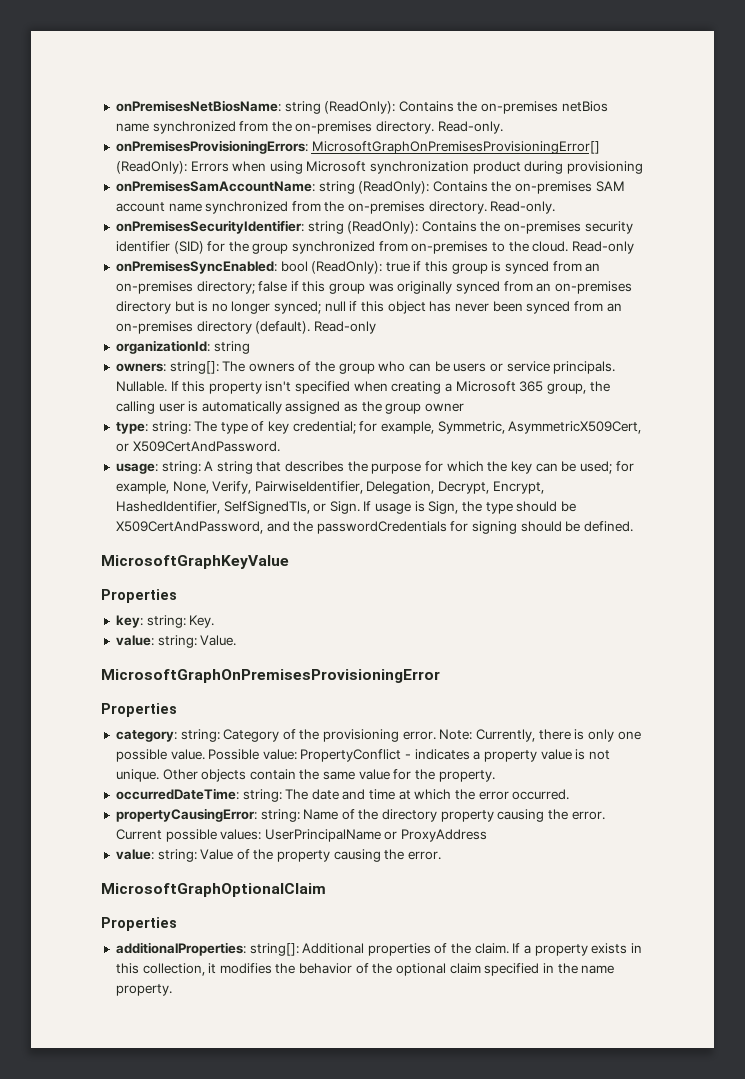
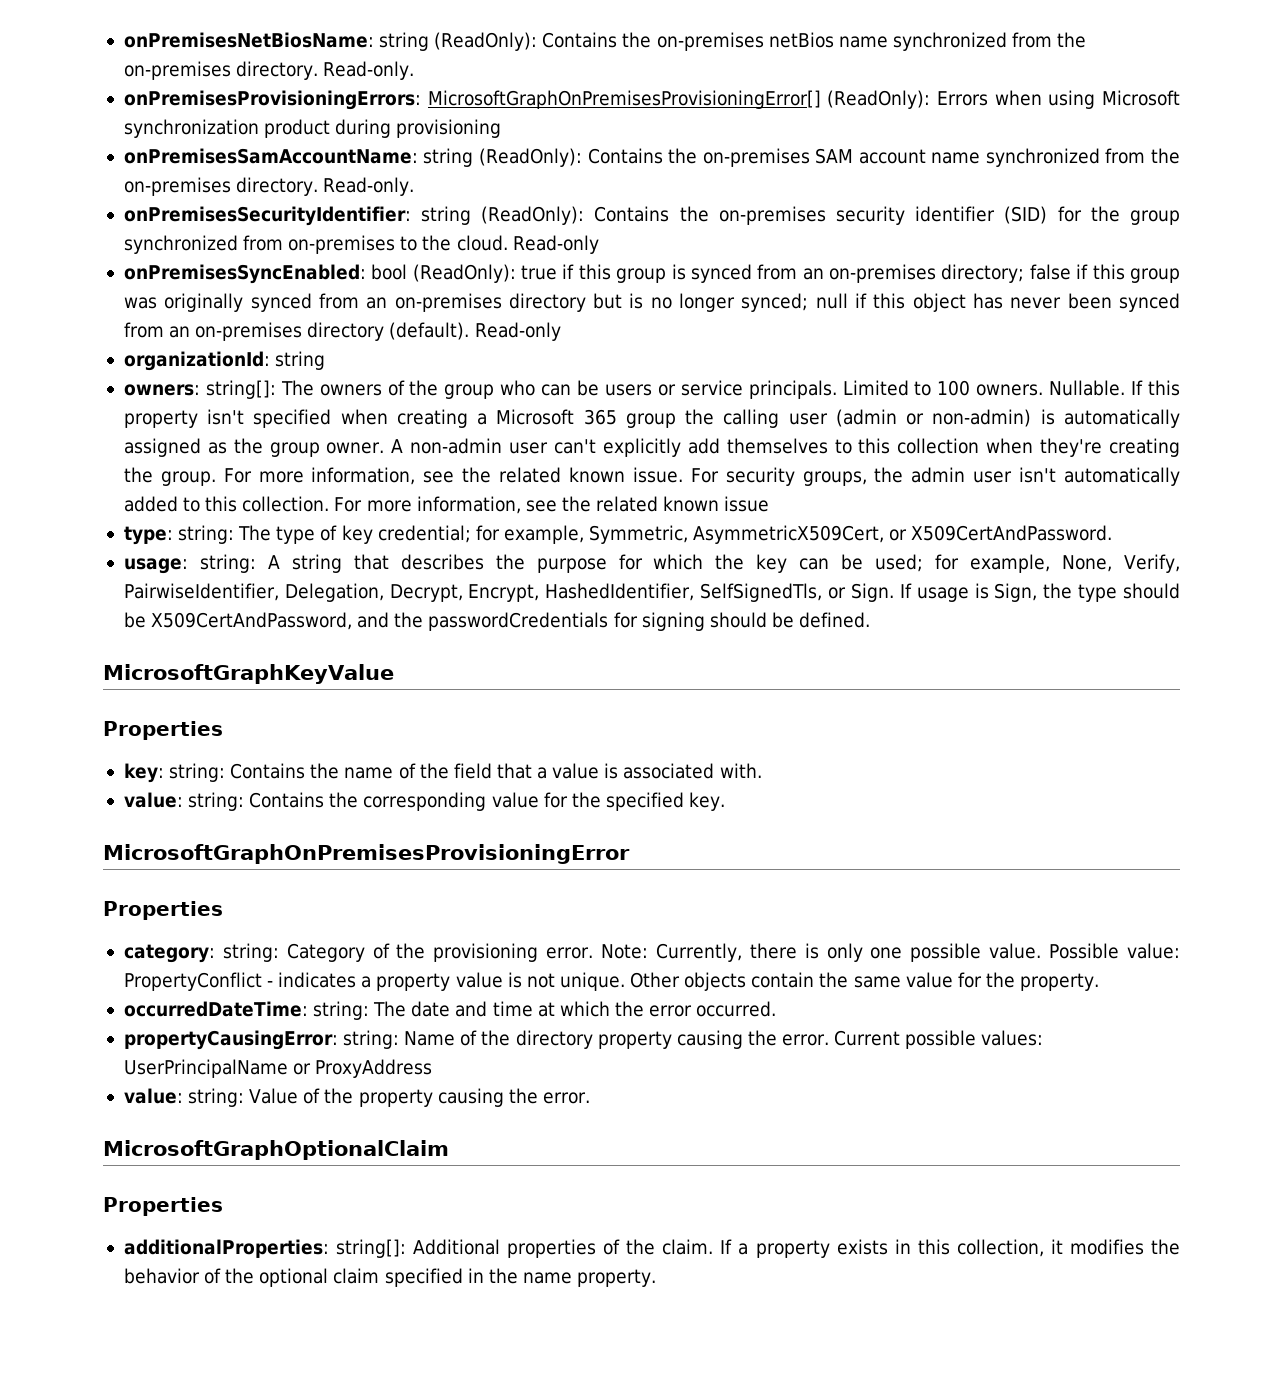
+ Limited to 100 owners.
- If this property isn't specified when creating a Microsoft 365 group, the calling user is automatically assigned as the group owner
+ If this property isn't specified when creating a Microsoft 365 group the calling user (admin or non-admin) is automatically assigned as the group owner. A non-admin user can't explicitly add themselves to this collection when they're creating the group. For more information, see the related known issue. For security groups, the admin user isn't automatically added to this collection. For more information, see the related known issue
- key: string: Key.
- value: string: Value.
+ key: string: Contains the name of the field that a value is associated with.
+ value: string: Contains the corresponding value for the specified key.

